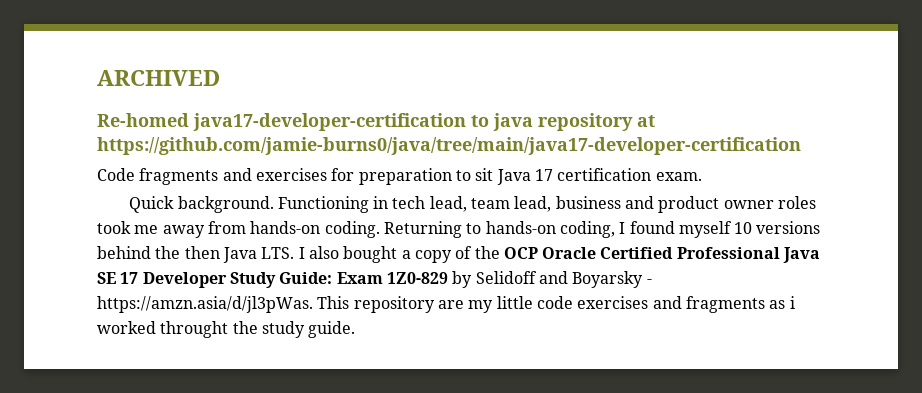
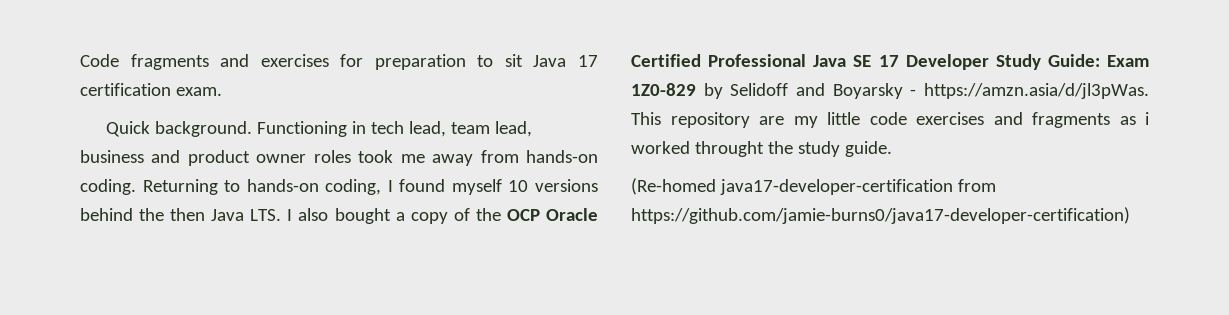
- ARCHIVED
- Re-homed java17-developer-certification to java repository at https://github.com/jamie-burns0/java/tree/main/java17-developer-certification
+ (Re-homed java17-developer-certification from https://github.com/jamie-burns0/java17-developer-certification)

